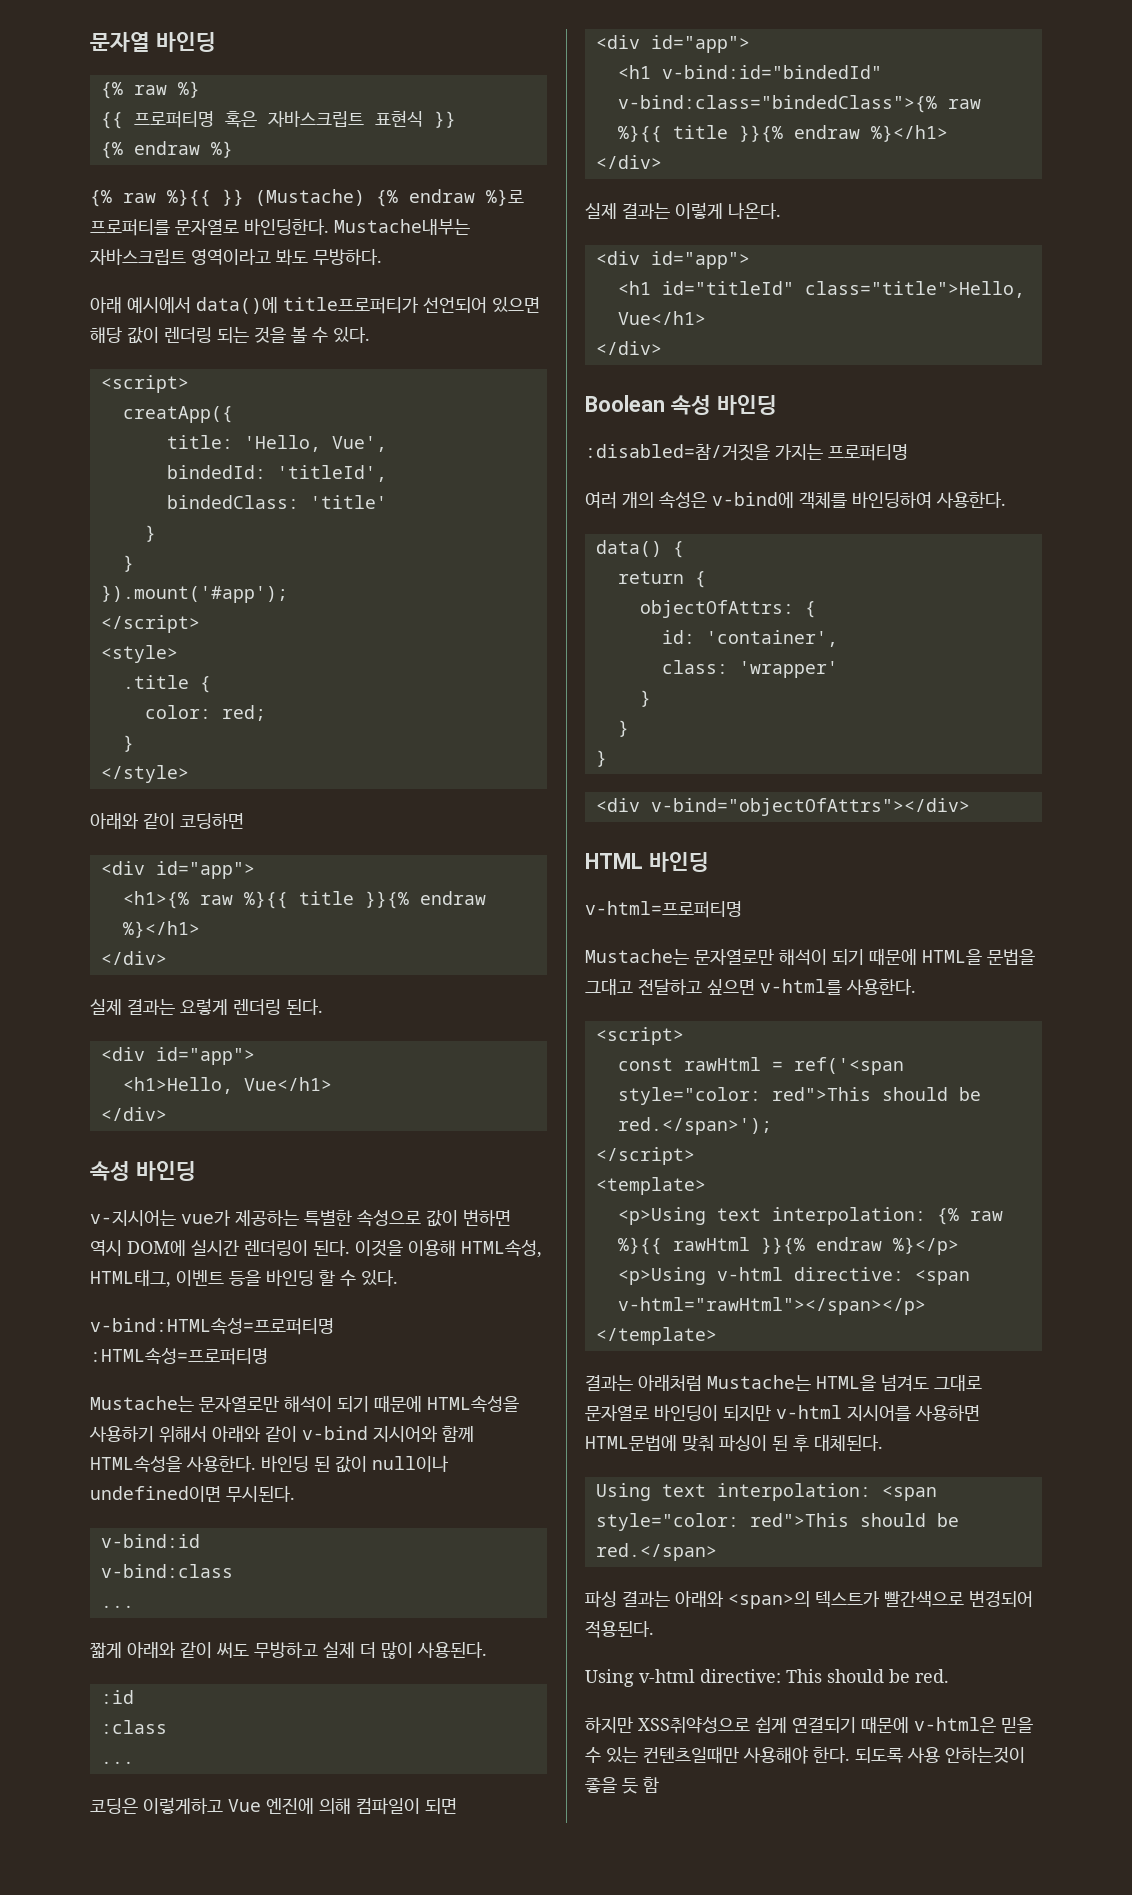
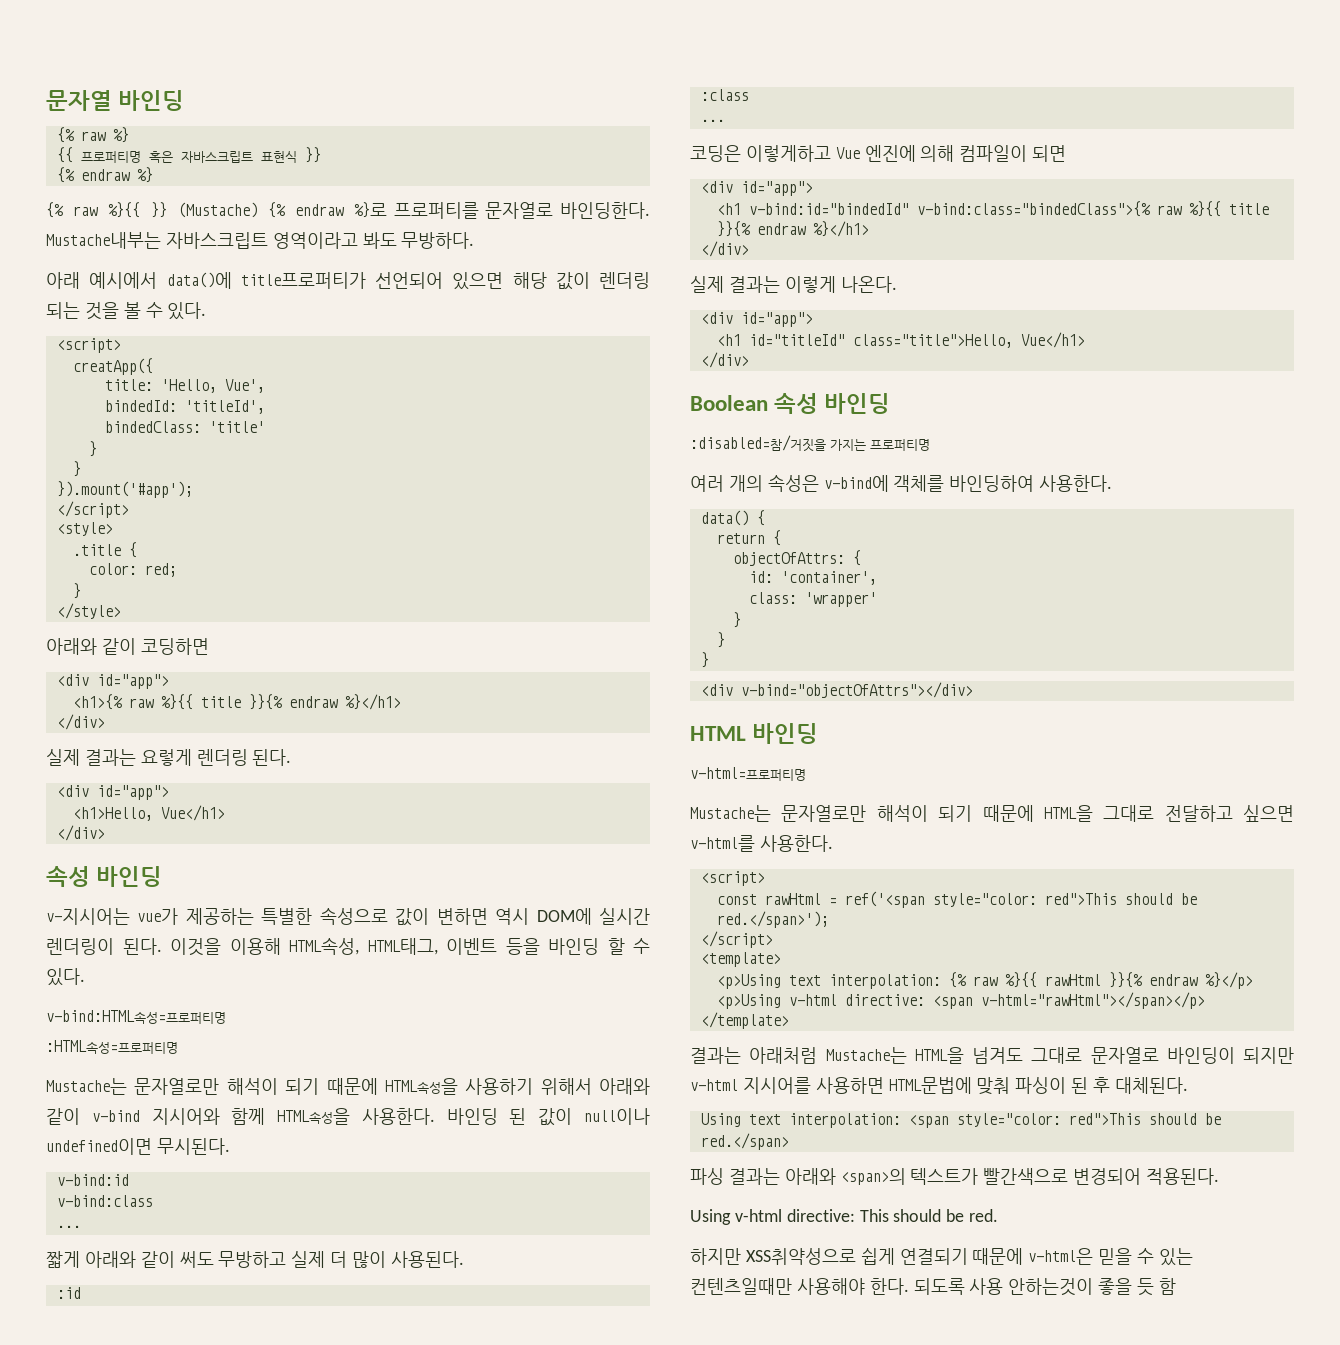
- Mustache는 문자열로만 해석이 되기 때문에 HTML을 문법을 그대고 전달하고 싶으면 v-html를 사용한다.
+ Mustache는 문자열로만 해석이 되기 때문에 HTML을 그대로 전달하고 싶으면 v-html를 사용한다.

